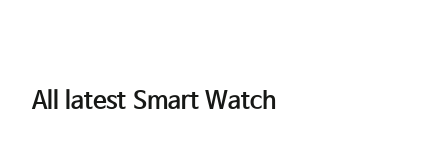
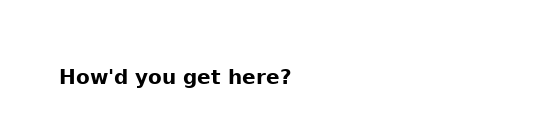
- All latest Smart Watch
+ How'd you get here?

